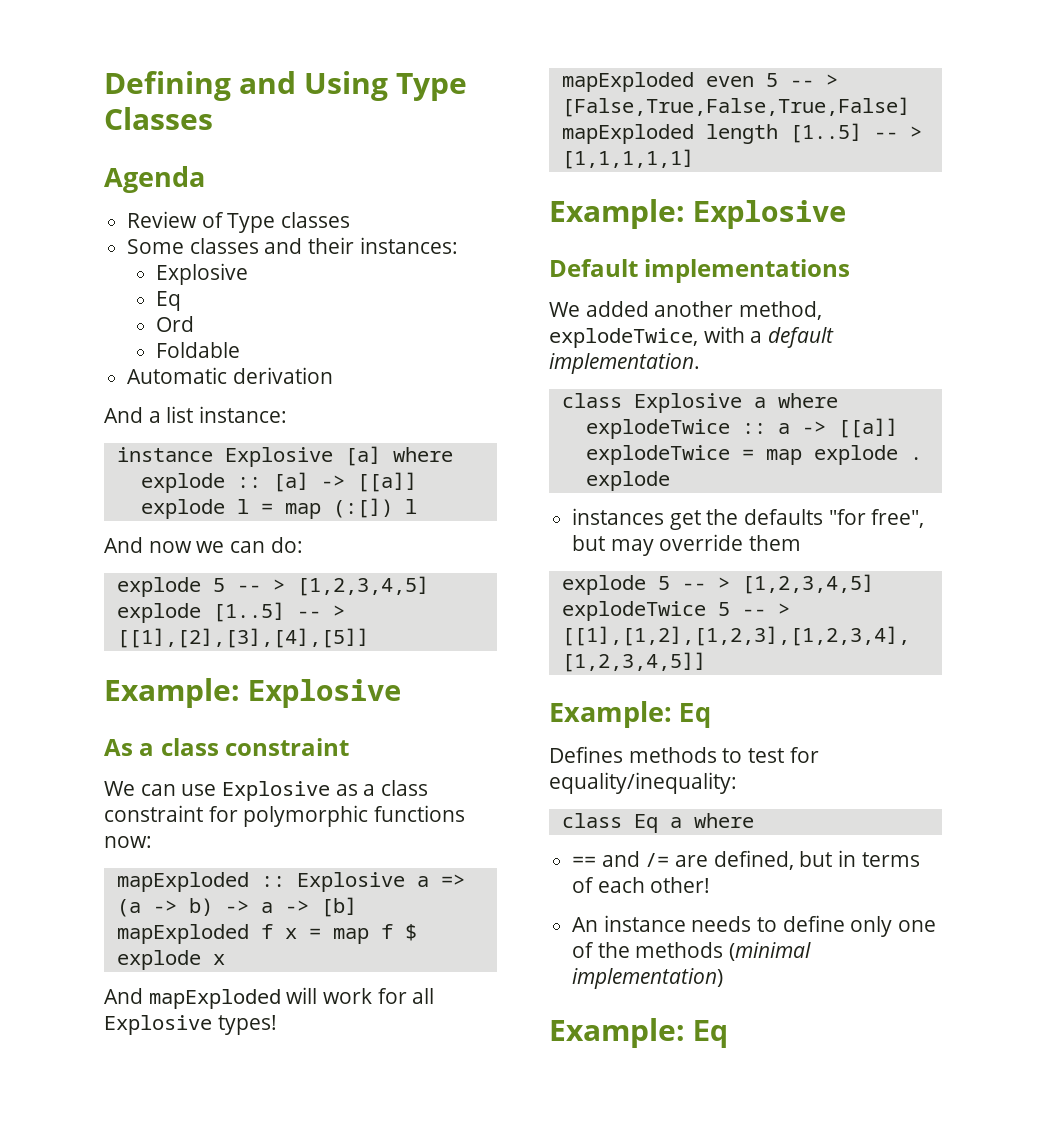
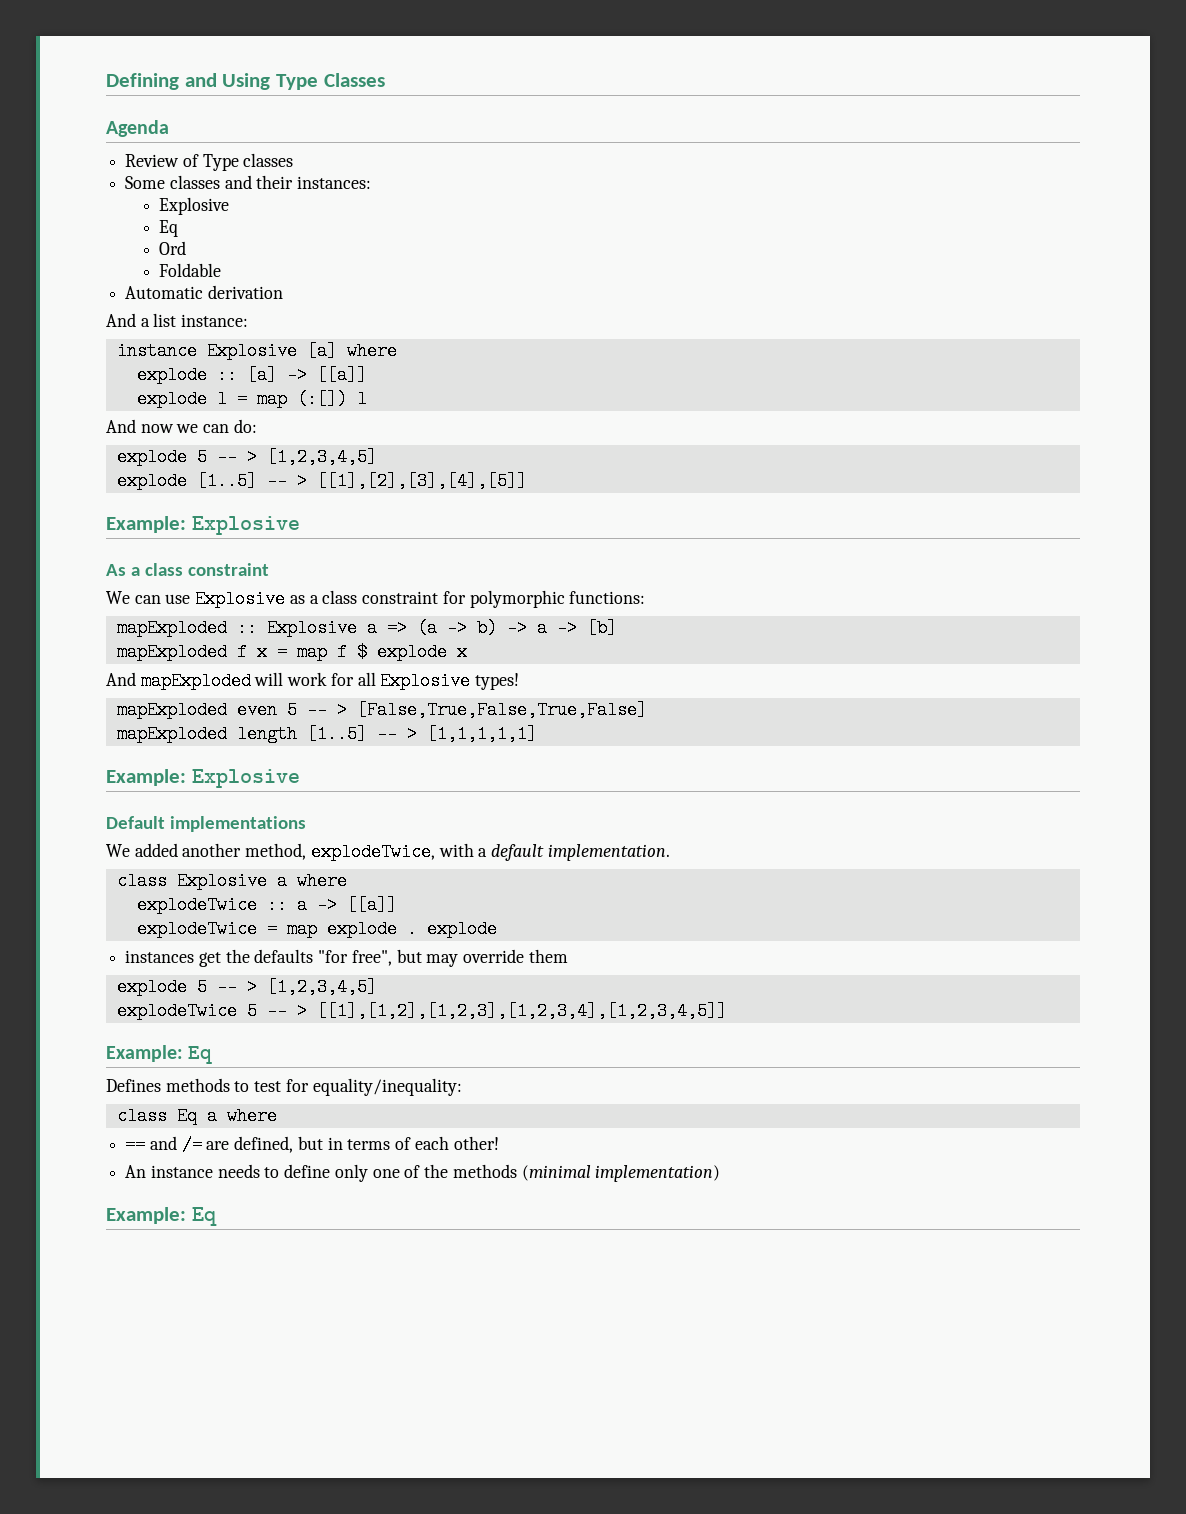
- We can use Explosive as a class constraint for polymorphic functions now:
+ We can use Explosive as a class constraint for polymorphic functions:

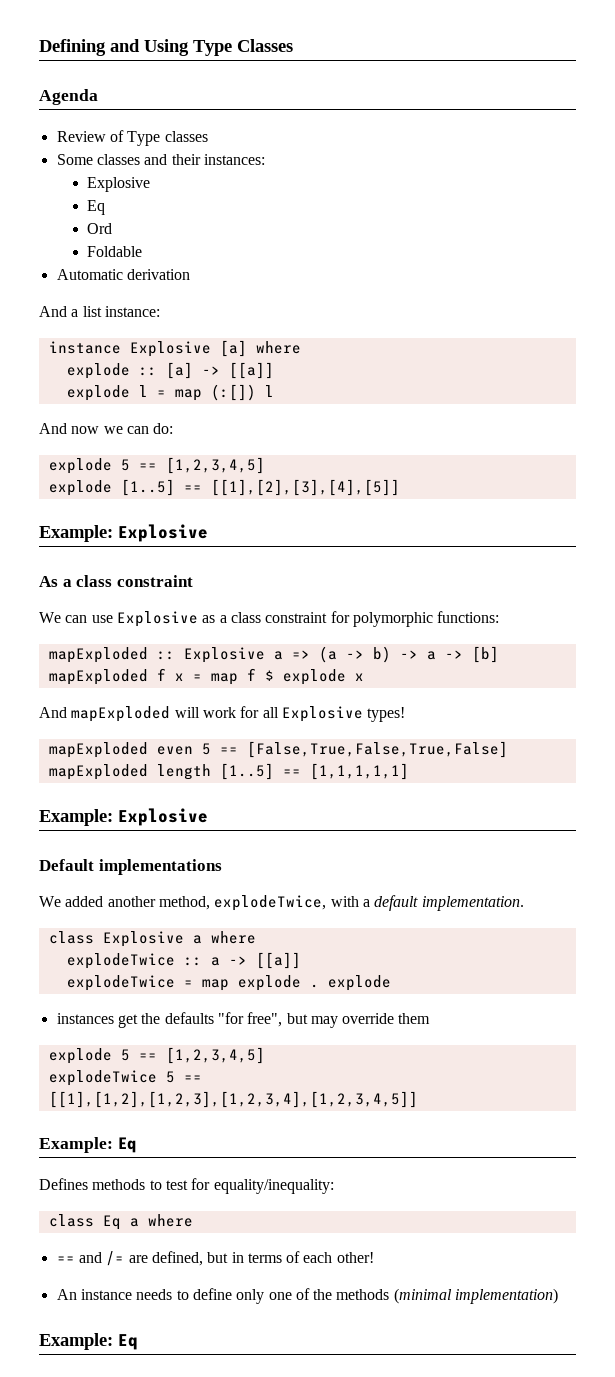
  And now we can do:
- explode 5 -- > [1,2,3,4,5]
+ explode 5 == [1,2,3,4,5]
- explode [1..5] -- > [[1],[2],[3],[4],[5]]
+ explode [1..5] == [[1],[2],[3],[4],[5]]
- mapExploded even 5 -- > [False,True,False,True,False]
+ mapExploded even 5 == [False,True,False,True,False]
- mapExploded length [1..5] -- > [1,1,1,1,1]
+ mapExploded length [1..5] == [1,1,1,1,1]
  instances get the defaults "for free", but may override them
- explode 5 -- > [1,2,3,4,5]
+ explode 5 == [1,2,3,4,5]
- explodeTwice 5 -- > [[1],[1,2],[1,2,3],[1,2,3,4],[1,2,3,4,5]]
+ explodeTwice 5 == [[1],[1,2],[1,2,3],[1,2,3,4],[1,2,3,4,5]]

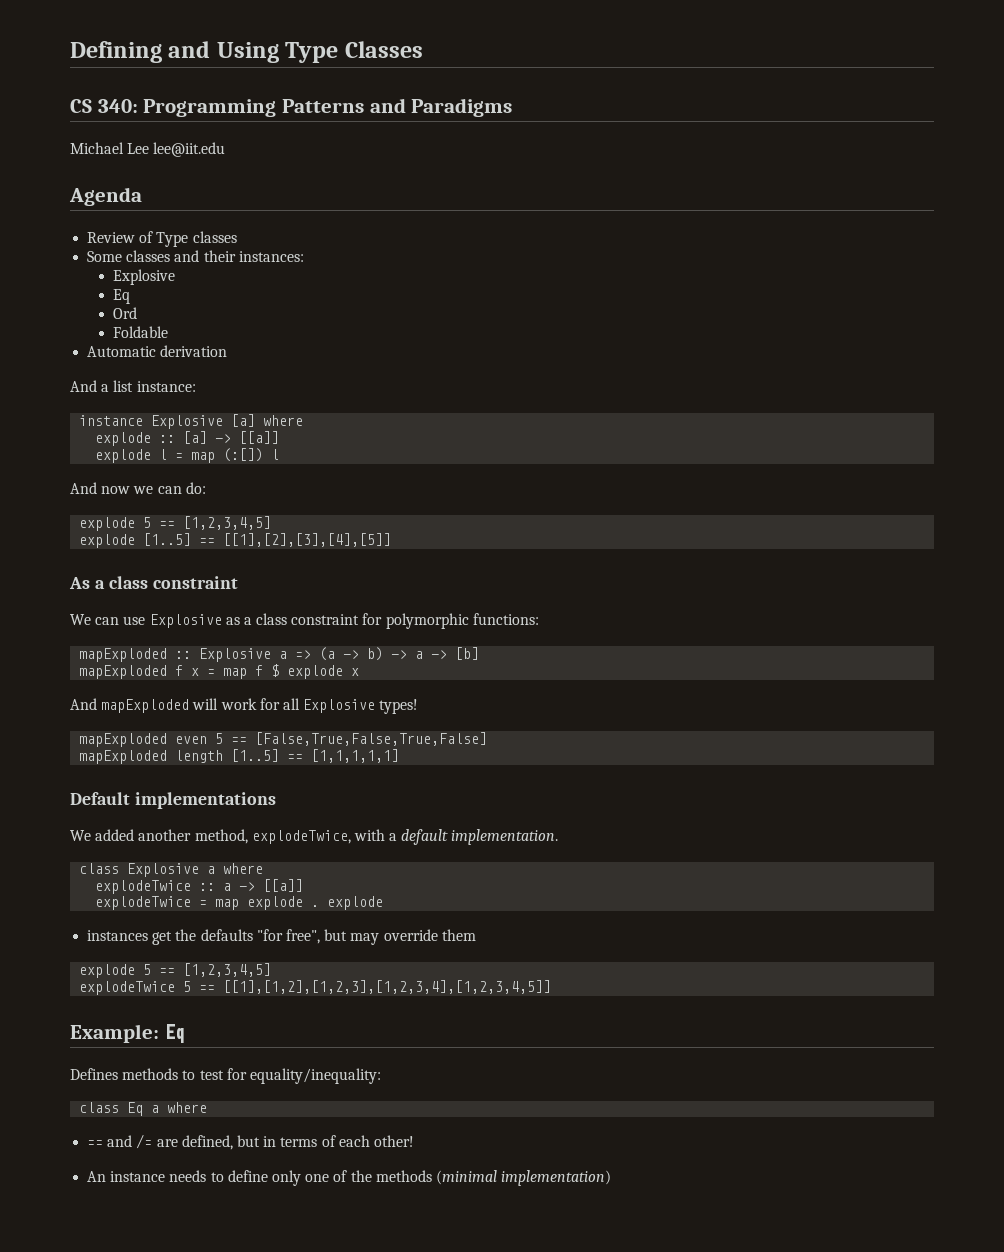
+ CS 340: Programming Patterns and Paradigms
+ Michael Lee lee@iit.edu
  explode [1..5] == [[1],[2],[3],[4],[5]]
- Example: Explosive
  mapExploded length [1..5] == [1,1,1,1,1]
- Example: Explosive
  An instance needs to define only one of the methods (minimal implementation)
- Example: Eq

